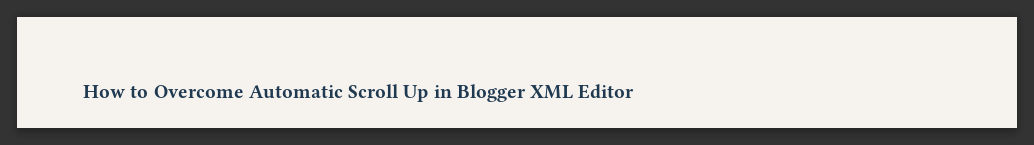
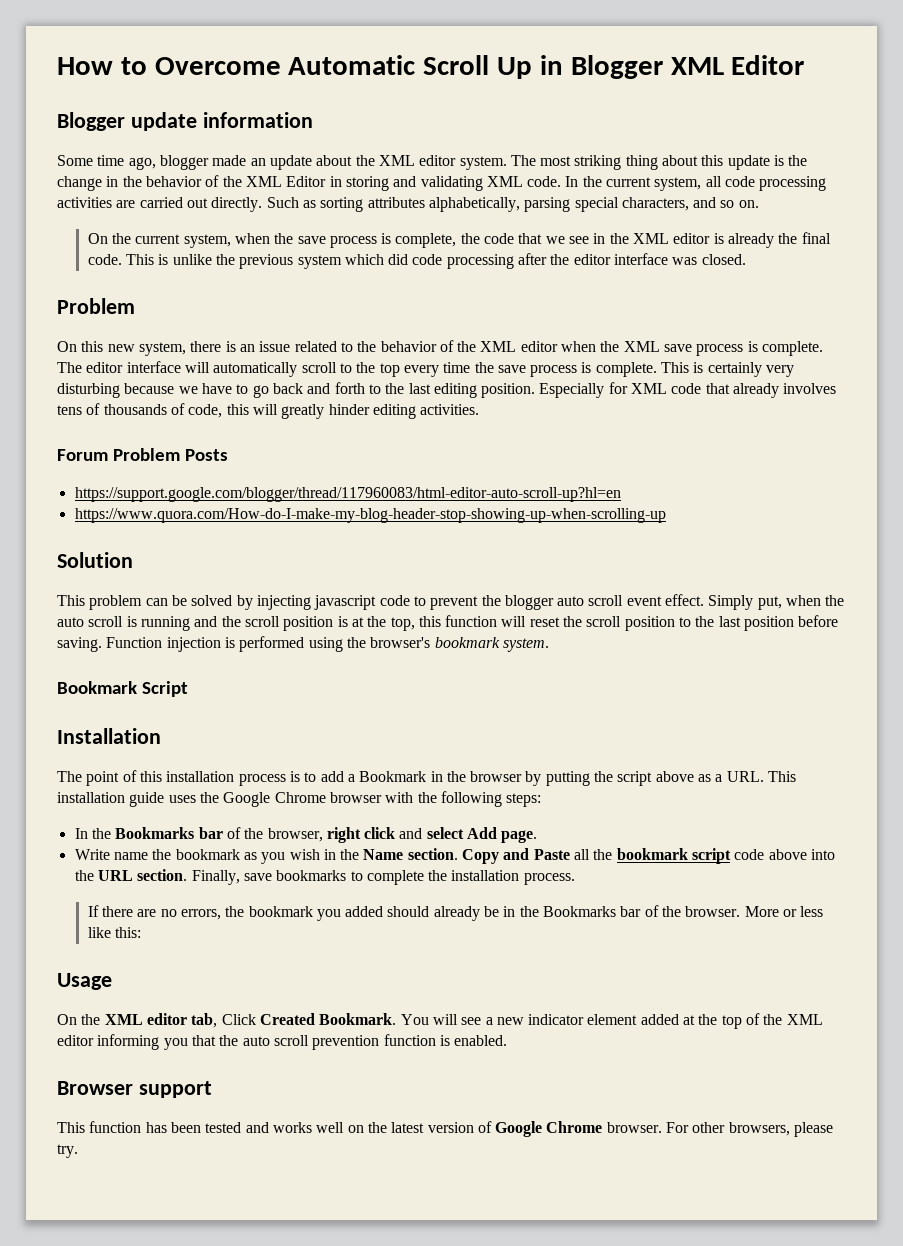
+ Blogger update information
+ Some time ago, blogger made an update about the XML editor system. The most striking thing about this update is the change in the behavior of the XML Editor in storing and validating XML code. In the current system, all code processing activities are carried out directly. Such as sorting attributes alphabetically, parsing special characters, and so on.
+ On the current system, when the save process is complete, the code that we see in the XML editor is already the final code. This is unlike the previous system which did code processing after the editor interface was closed.
+ Problem
+ On this new system, there is an issue related to the behavior of the XML editor when the XML save process is complete. The editor interface will automatically scroll to the top every time the save process is complete. This is certainly very disturbing because we have to go back and forth to the last editing position. Especially for XML code that already involves tens of thousands of code, this will greatly hinder editing activities.
+ Forum Problem Posts
+ https://support.google.com/blogger/thread/117960083/html-editor-auto-scroll-up?hl=en
+ https://www.quora.com/How-do-I-make-my-blog-header-stop-showing-up-when-scrolling-up
+ Solution
+ This problem can be solved by injecting javascript code to prevent the blogger auto scroll event effect. Simply put, when the auto scroll is running and the scroll position is at the top, this function will reset the scroll position to the last position before saving. Function injection is performed using the browser's bookmark system.
+ Bookmark Script
+ Installation
+ The point of this installation process is to add a Bookmark in the browser by putting the script above as a URL. This installation guide uses the Google Chrome browser with the following steps:
+ In the Bookmarks bar of the browser, right click and select Add page.
+ Write name the bookmark as you wish in the Name section. Copy and Paste all the bookmark script code above into the URL section. Finally, save bookmarks to complete the installation process.
+ If there are no errors, the bookmark you added should already be in the Bookmarks bar of the browser. More or less like this:
+ Usage
+ On the XML editor tab, Click Created Bookmark. You will see a new indicator element added at the top of the XML editor informing you that the auto scroll prevention function is enabled.
+ Browser support
+ This function has been tested and works well on the latest version of Google Chrome browser. For other browsers, please try.

